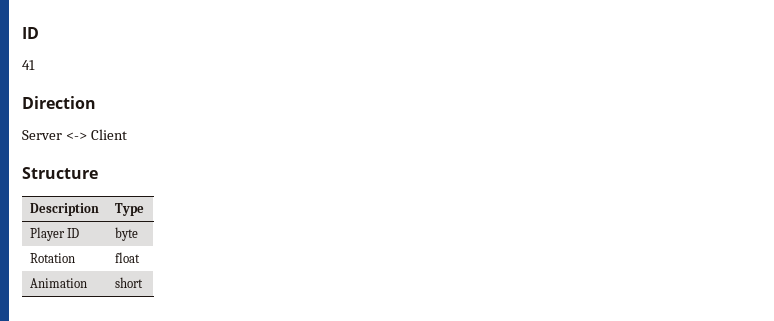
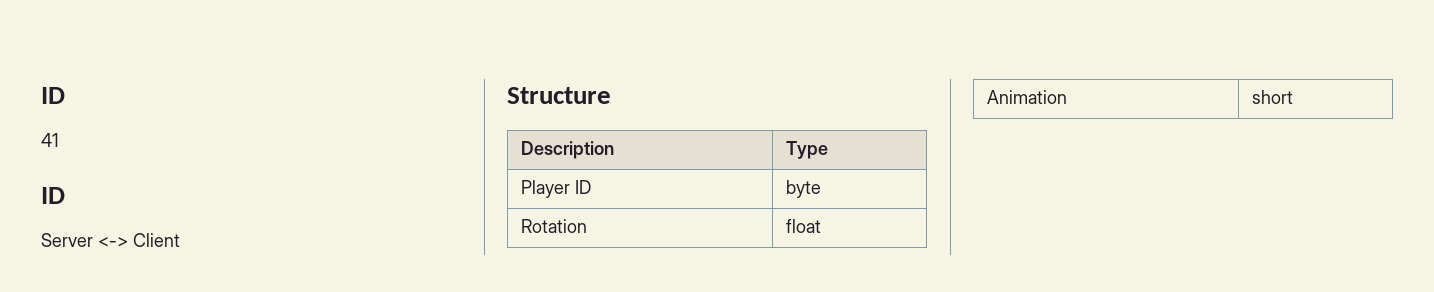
  41
- Direction
+ ID

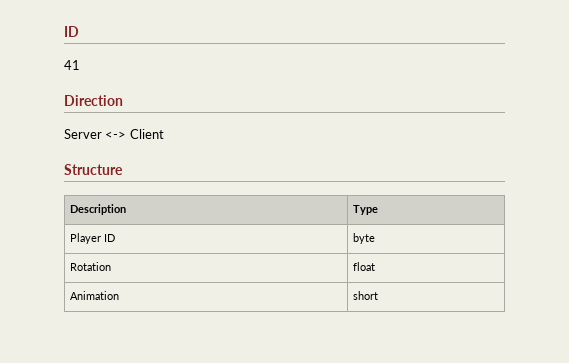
  41
- ID
+ Direction

